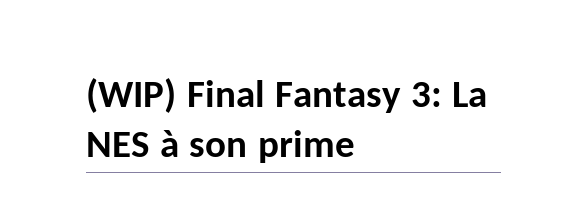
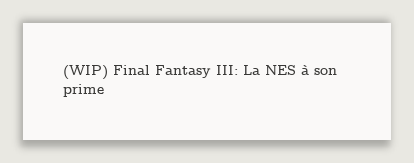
- (WIP) Final Fantasy 3: La NES à son prime
+ (WIP) Final Fantasy III: La NES à son prime

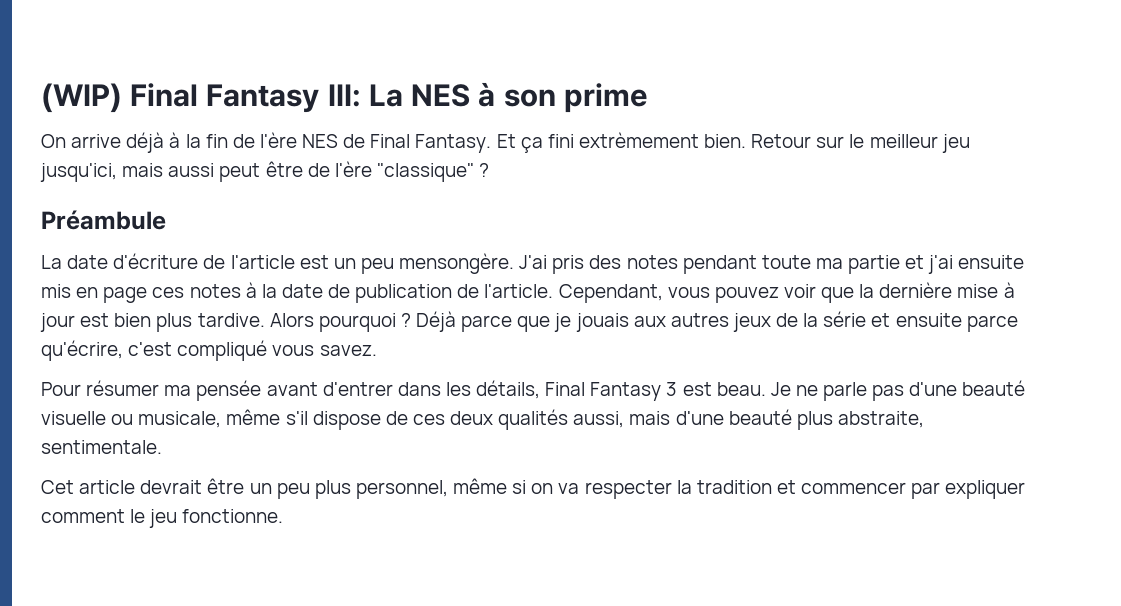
+ On arrive déjà à la fin de l'ère NES de Final Fantasy. Et ça fini extrèmement bien. Retour sur le meilleur jeu jusqu'ici, mais aussi peut être de l'ère "classique" ?
+ Préambule
+ La date d'écriture de l'article est un peu mensongère. J'ai pris des notes pendant toute ma partie et j'ai ensuite mis en page ces notes à la date de publication de l'article. Cependant, vous pouvez voir que la dernière mise à jour est bien plus tardive. Alors pourquoi ? Déjà parce que je jouais aux autres jeux de la série et ensuite parce qu'écrire, c'est compliqué vous savez.
+ Pour résumer ma pensée avant d'entrer dans les détails, Final Fantasy 3 est beau. Je ne parle pas d'une beauté visuelle ou musicale, même s'il dispose de ces deux qualités aussi, mais d'une beauté plus abstraite, sentimentale.
+ Cet article devrait être un peu plus personnel, même si on va respecter la tradition et commencer par expliquer comment le jeu fonctionne.

